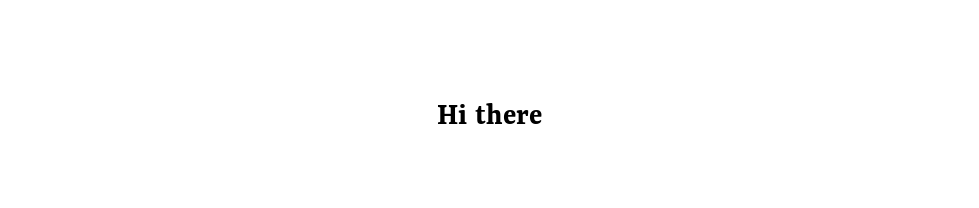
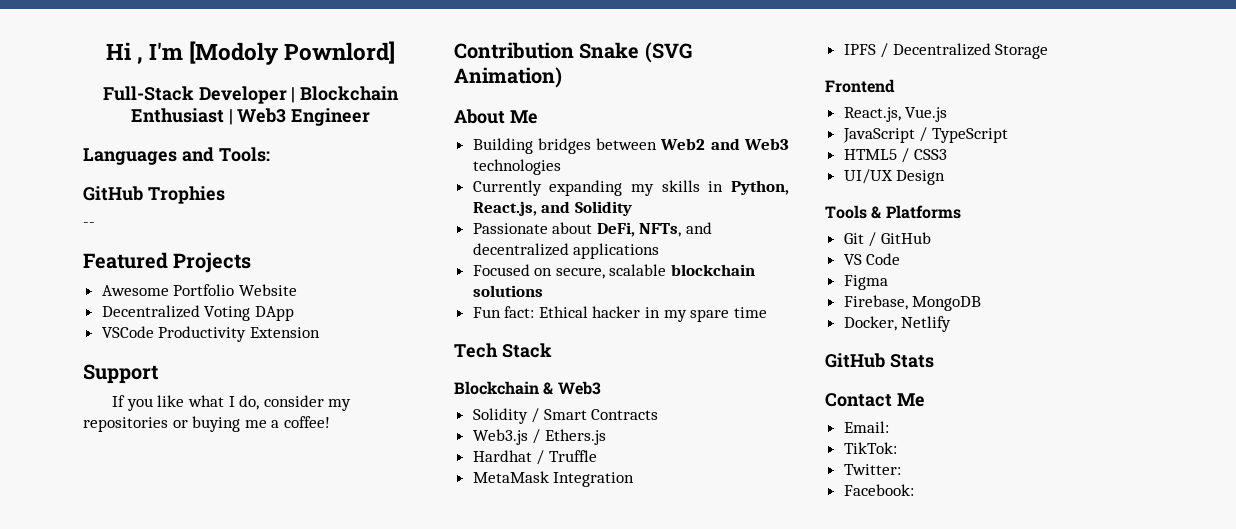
- Hi there
+ Hi , I'm [Modoly Pownlord]
+ Full-Stack Developer | Blockchain Enthusiast | Web3 Engineer
+ Languages and Tools:
+ GitHub Trophies
+ --
+ Featured Projects
+ Awesome Portfolio Website
+ Decentralized Voting DApp
+ VSCode Productivity Extension
+ Support
+ If you like what I do, consider my repositories or buying me a coffee!
+ Contribution Snake (SVG Animation)
+ About Me
+ Building bridges between Web2 and Web3 technologies
+ Currently expanding my skills in Python, React.js, and Solidity
+ Passionate about DeFi, NFTs, and decentralized applications
+ Focused on secure, scalable blockchain solutions
+ Fun fact: Ethical hacker in my spare time
+ Tech Stack
+ Blockchain & Web3
+ Solidity / Smart Contracts
+ Web3.js / Ethers.js
+ Hardhat / Truffle
+ MetaMask Integration
+ IPFS / Decentralized Storage
+ Frontend
+ React.js, Vue.js
+ JavaScript / TypeScript
+ HTML5 / CSS3
+ UI/UX Design
+ Tools & Platforms
+ Git / GitHub
+ VS Code
+ Figma
+ Firebase, MongoDB
+ Docker, Netlify
+ GitHub Stats
+ Contact Me
+ Email:
+ TikTok:
+ Twitter:
+ Facebook:

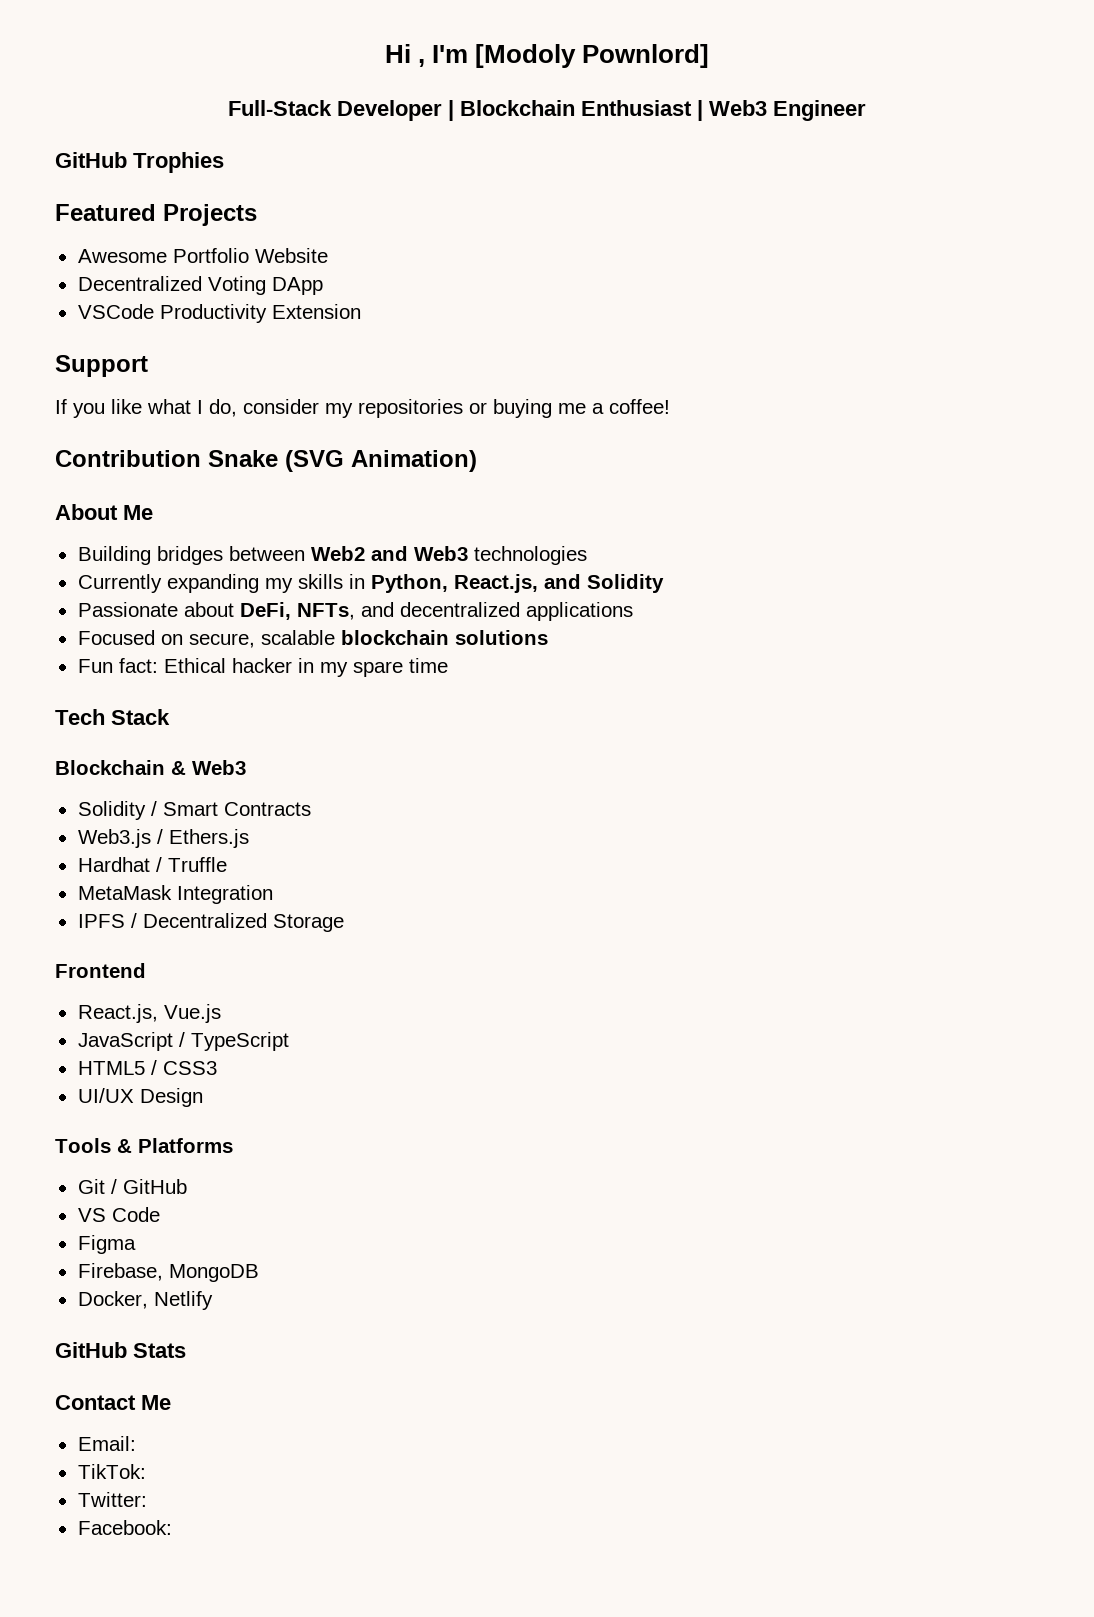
- Languages and Tools:
- --

